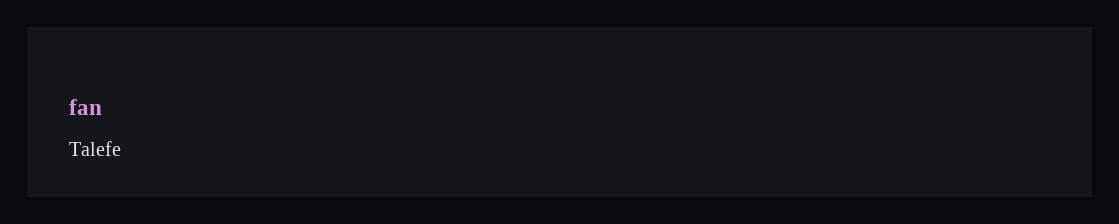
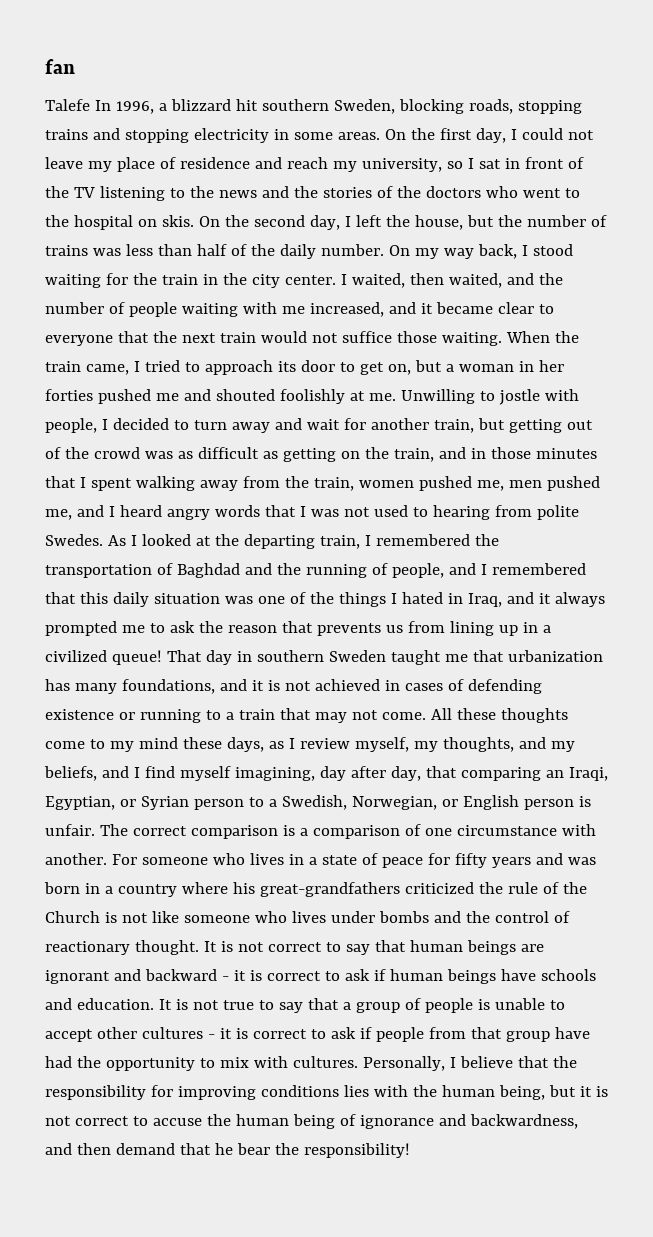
- Talefe
+ Talefe In 1996, a blizzard hit southern Sweden, blocking roads, stopping trains and stopping electricity in some areas. On the first day, I could not leave my place of residence and reach my university, so I sat in front of the TV listening to the news and the stories of the doctors who went to the hospital on skis. On the second day, I left the house, but the number of trains was less than half of the daily number. On my way back, I stood waiting for the train in the city center. I waited, then waited, and the number of people waiting with me increased, and it became clear to everyone that the next train would not suffice those waiting. When the train came, I tried to approach its door to get on, but a woman in her forties pushed me and shouted foolishly at me. Unwilling to jostle with people, I decided to turn away and wait for another train, but getting out of the crowd was as difficult as getting on the train, and in those minutes that I spent walking away from the train, women pushed me, men pushed me, and I heard angry words that I was not used to hearing from polite Swedes. As I looked at the departing train, I remembered the transportation of Baghdad and the running of people, and I remembered that this daily situation was one of the things I hated in Iraq, and it always prompted me to ask the reason that prevents us from lining up in a civilized queue! That day in southern Sweden taught me that urbanization has many foundations, and it is not achieved in cases of defending existence or running to a train that may not come. All these thoughts come to my mind these days, as I review myself, my thoughts, and my beliefs, and I find myself imagining, day after day, that comparing an Iraqi, Egyptian, or Syrian person to a Swedish, Norwegian, or English person is unfair. The correct comparison is a comparison of one circumstance with another. For someone who lives in a state of peace for fifty years and was born in a country where his great-grandfathers criticized the rule of the Church is not like someone who lives under bombs and the control of reactionary thought. It is not correct to say that human beings are ignorant and backward - it is correct to ask if human beings have schools and education. It is not true to say that a group of people is unable to accept other cultures - it is correct to ask if people from that group have had the opportunity to mix with cultures. Personally, I believe that the responsibility for improving conditions lies with the human being, but it is not correct to accuse the human being of ignorance and backwardness, and then demand that he bear the responsibility!

